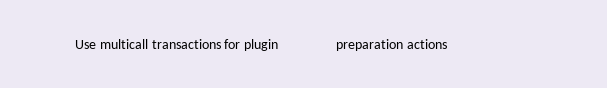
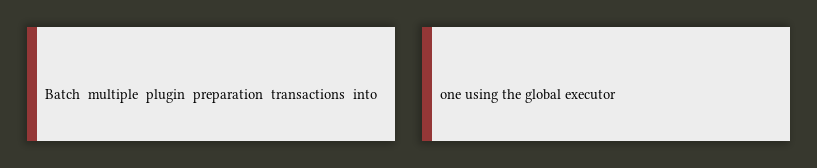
- Use multicall transactions for plugin preparation actions
+ Batch multiple plugin preparation transactions into one using the global executor

